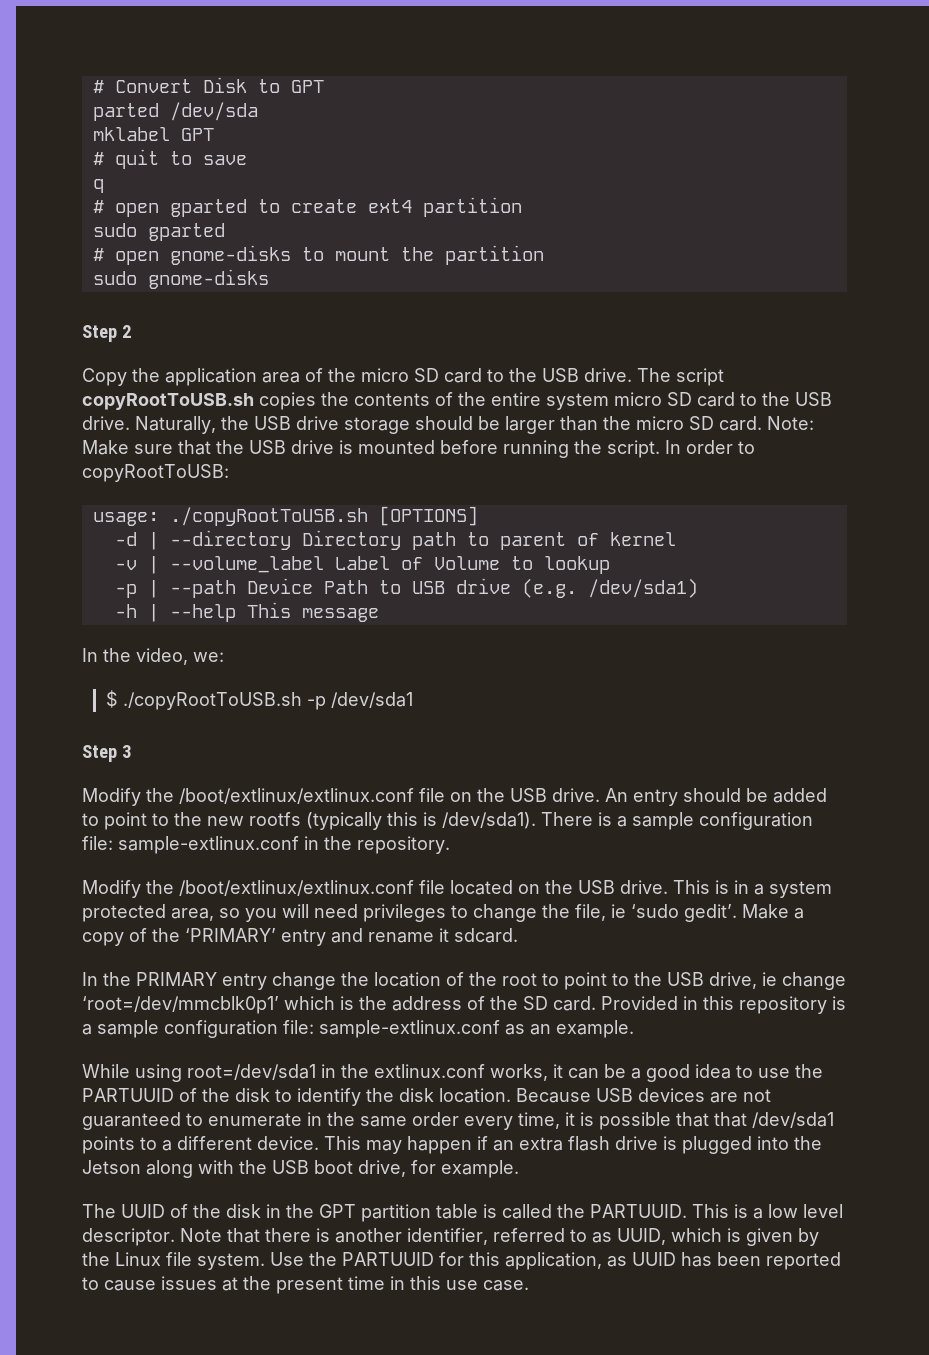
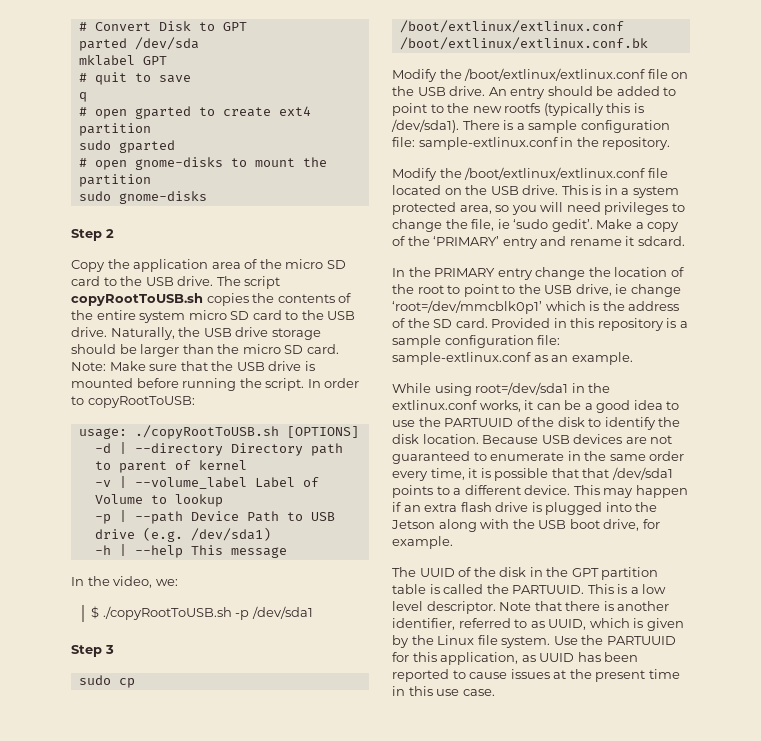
+ sudo cp /boot/extlinux/extlinux.conf /boot/extlinux/extlinux.conf.bk

